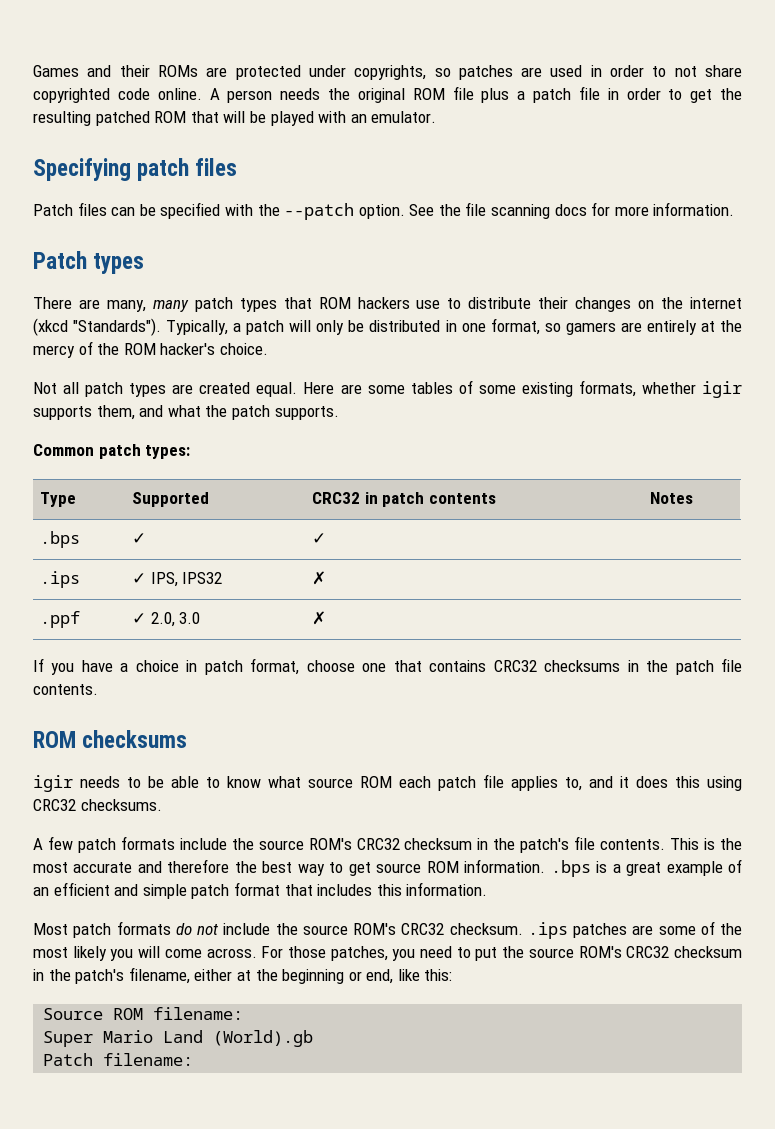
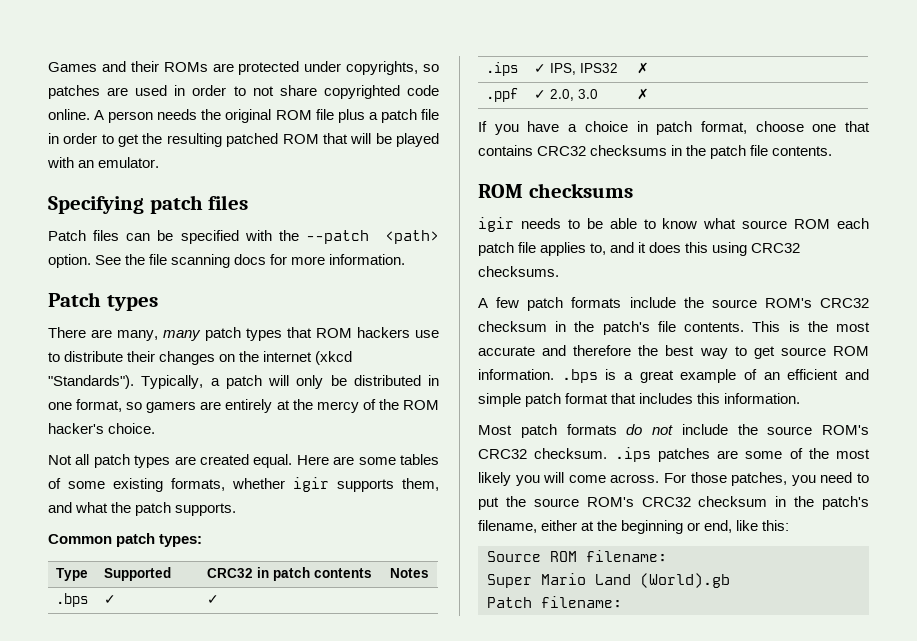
- Patch files can be specified with the --patch option.
+ Patch files can be specified with the --patch <path> option.

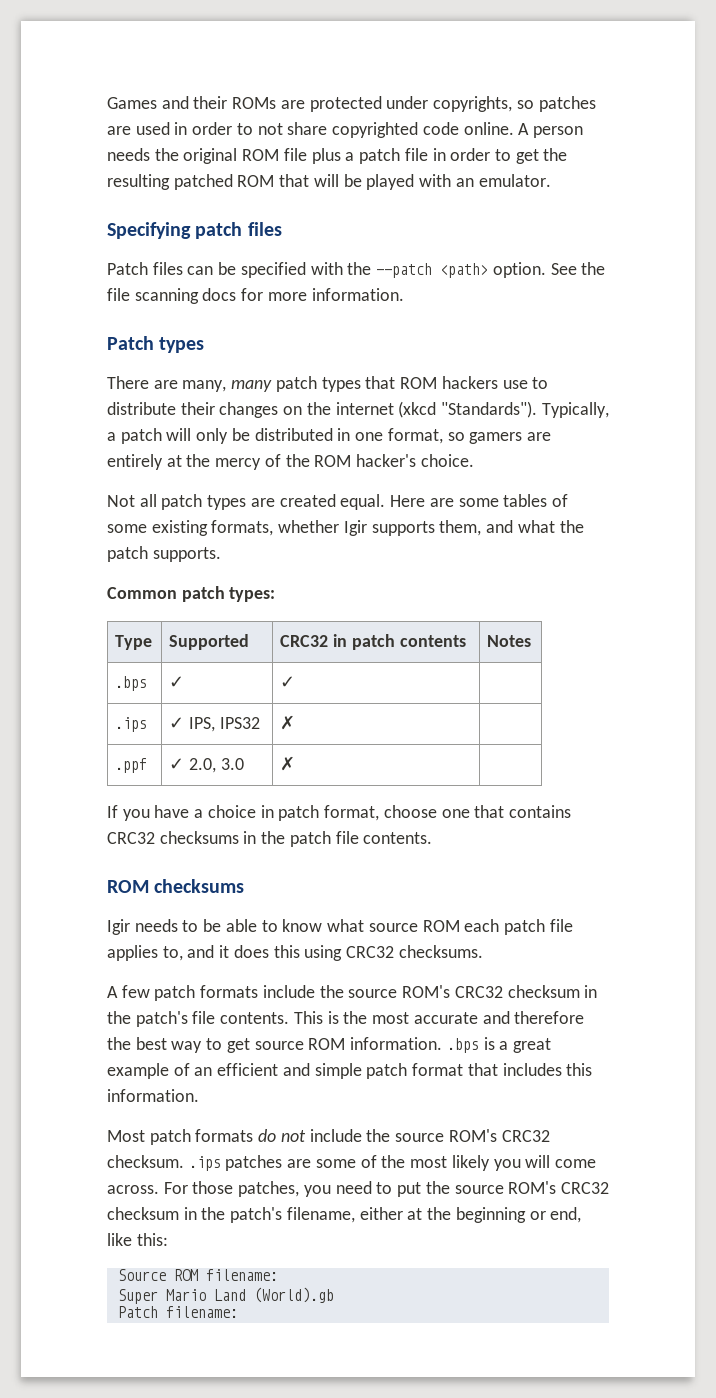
- Here are some tables of some existing formats, whether igir supports them, and what the patch supports.
+ Here are some tables of some existing formats, whether Igir supports them, and what the patch supports.
- igir needs to be able to know what source ROM each patch file applies to, and it does this using CRC32 checksums.
+ Igir needs to be able to know what source ROM each patch file applies to, and it does this using CRC32 checksums.

